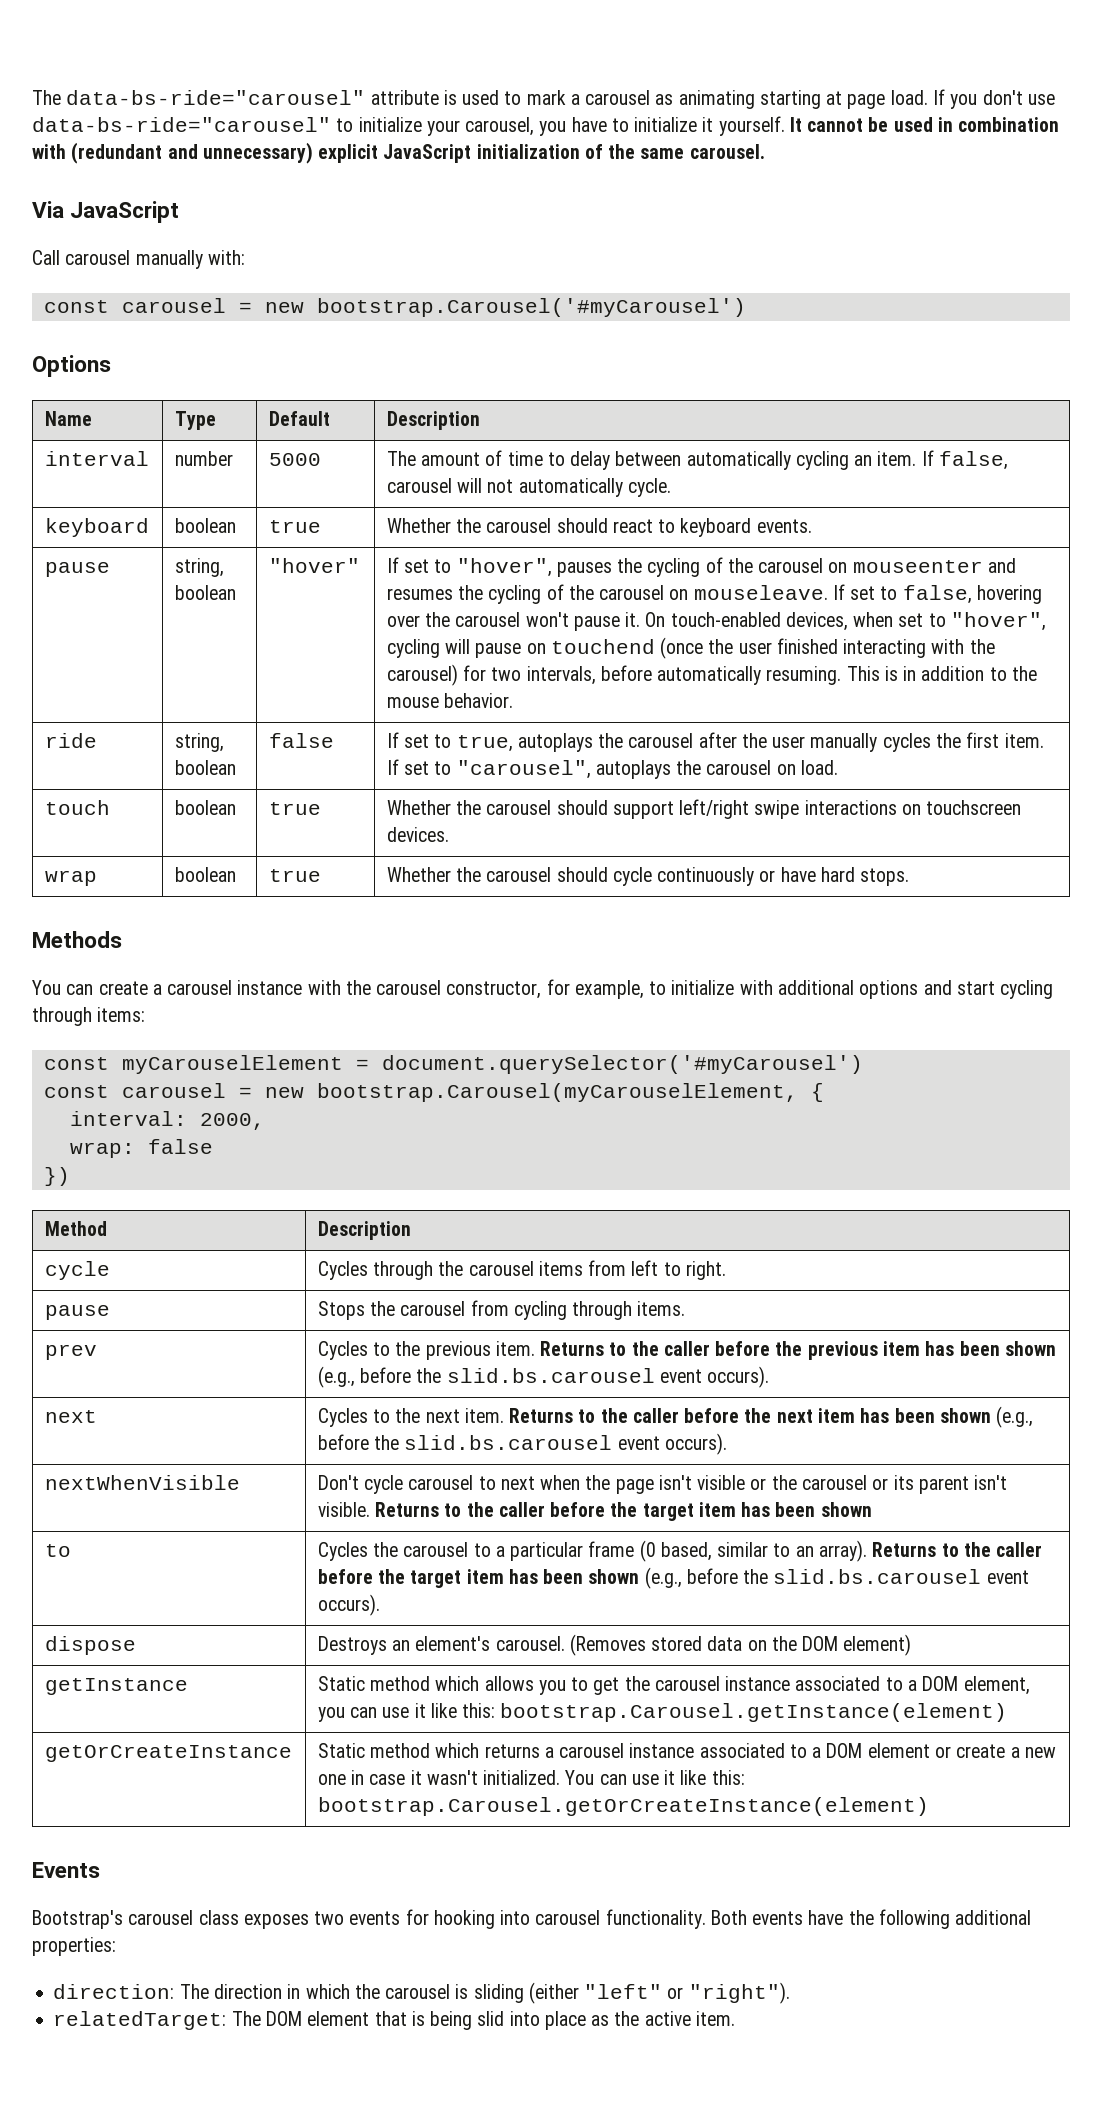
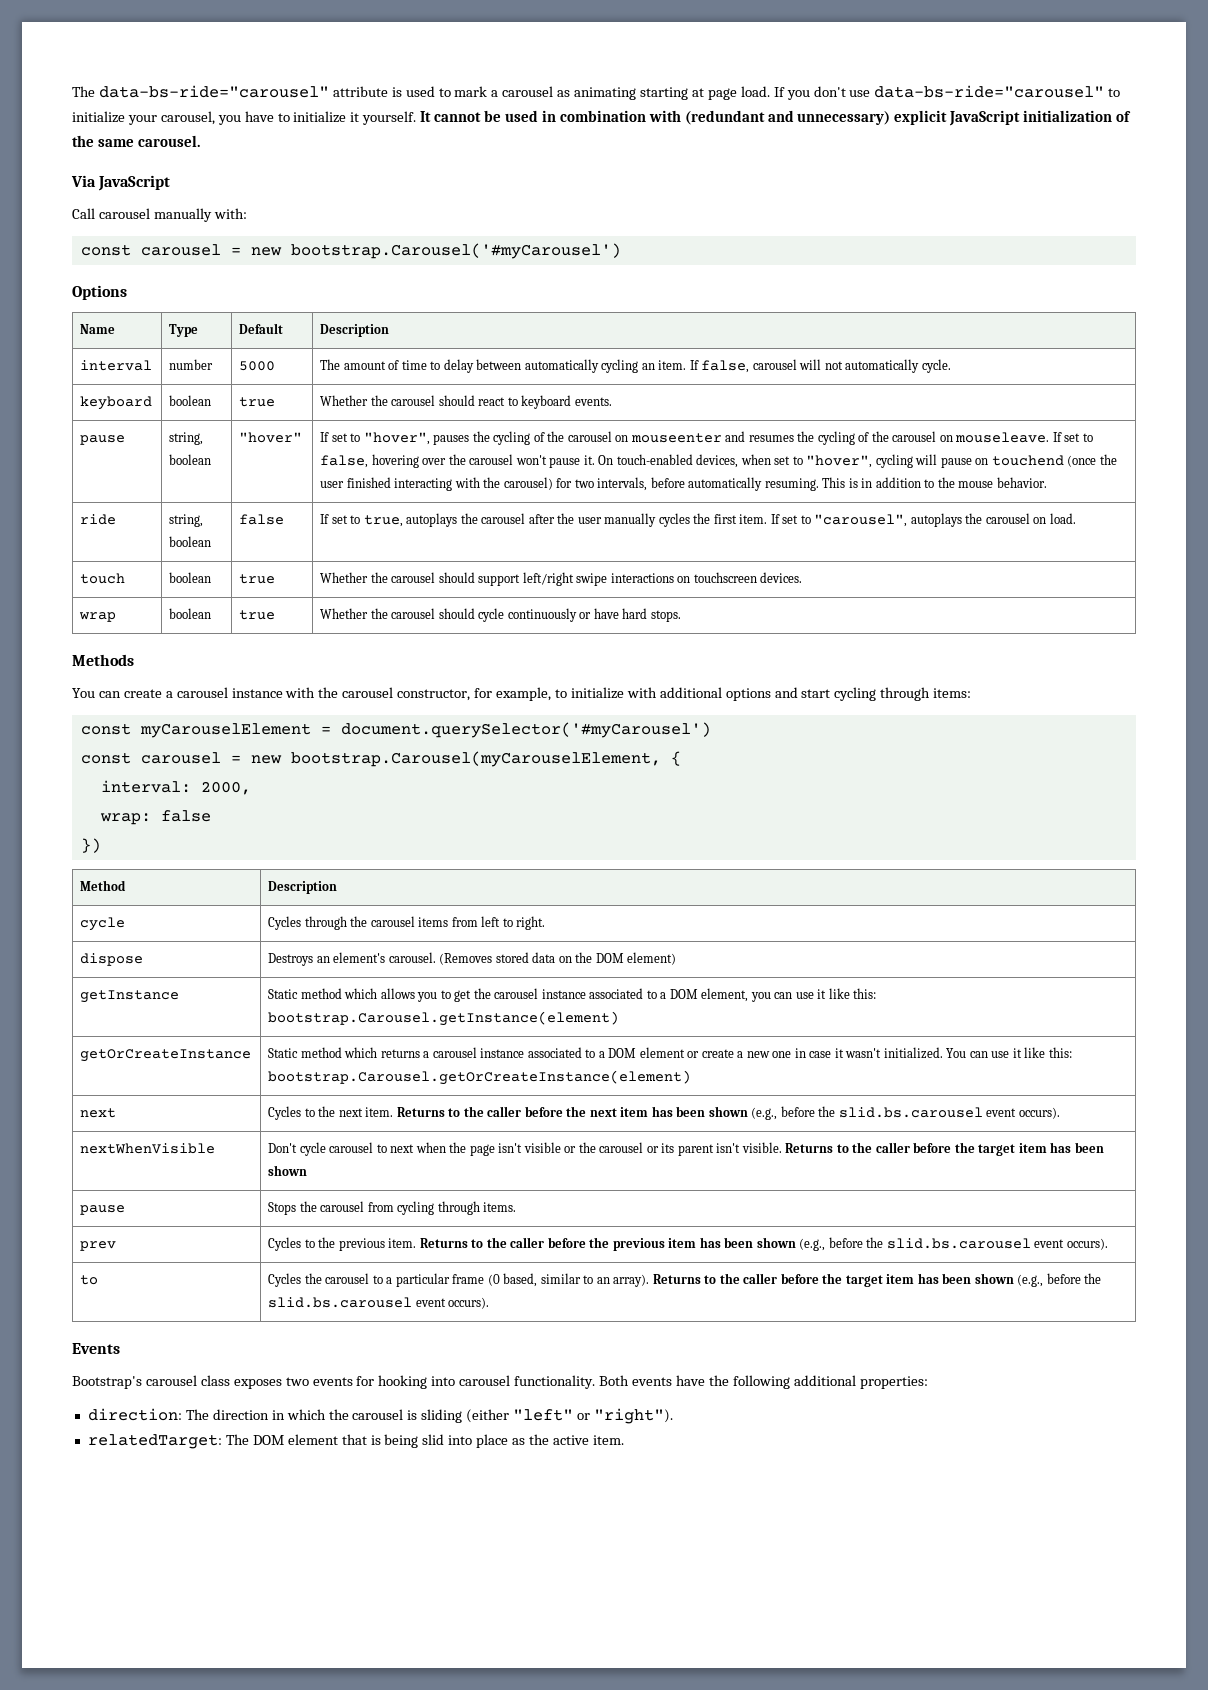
- pause | Stops the carousel from cycling through items.
- prev | Cycles to the previous item. Returns to the caller before the previous item has been shown (e.g., before the slid.bs.carousel event occurs).
- next | Cycles to the next item. Returns to the caller before the next item has been shown (e.g., before the slid.bs.carousel event occurs).
- nextWhenVisible | Don't cycle carousel to next when the page isn't visible or the carousel or its parent isn't visible. Returns to the caller before the target item has been shown
- to | Cycles the carousel to a particular frame (0 based, similar to an array). Returns to the caller before the target item has been shown (e.g., before the slid.bs.carousel event occurs).
+ next | Cycles to the next item. Returns to the caller before the next item has been shown (e.g., before the slid.bs.carousel event occurs).
+ nextWhenVisible | Don't cycle carousel to next when the page isn't visible or the carousel or its parent isn't visible. Returns to the caller before the target item has been shown
+ pause | Stops the carousel from cycling through items.
+ prev | Cycles to the previous item. Returns to the caller before the previous item has been shown (e.g., before the slid.bs.carousel event occurs).
+ to | Cycles the carousel to a particular frame (0 based, similar to an array). Returns to the caller before the target item has been shown (e.g., before the slid.bs.carousel event occurs).

